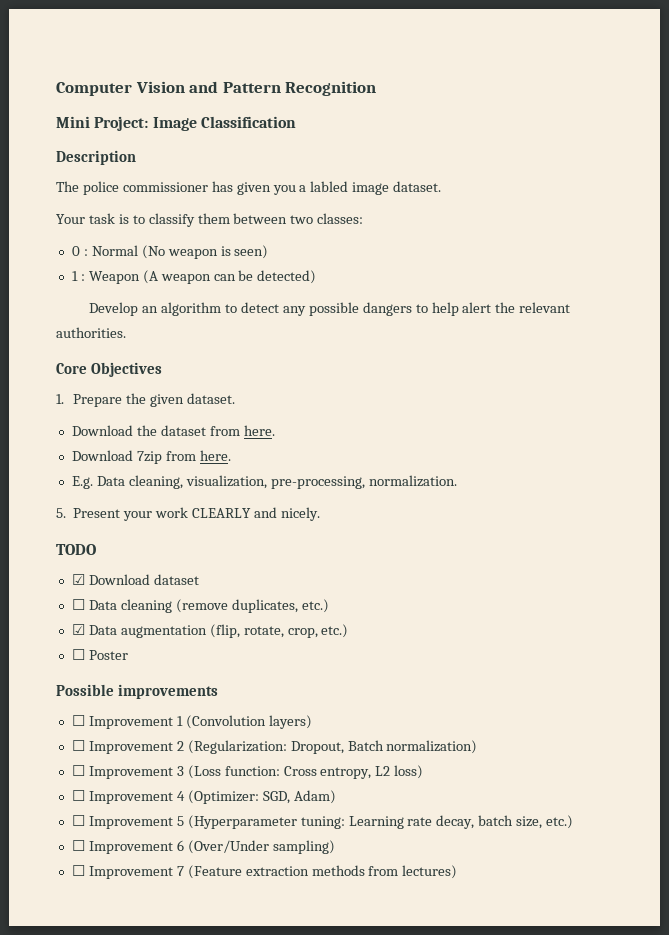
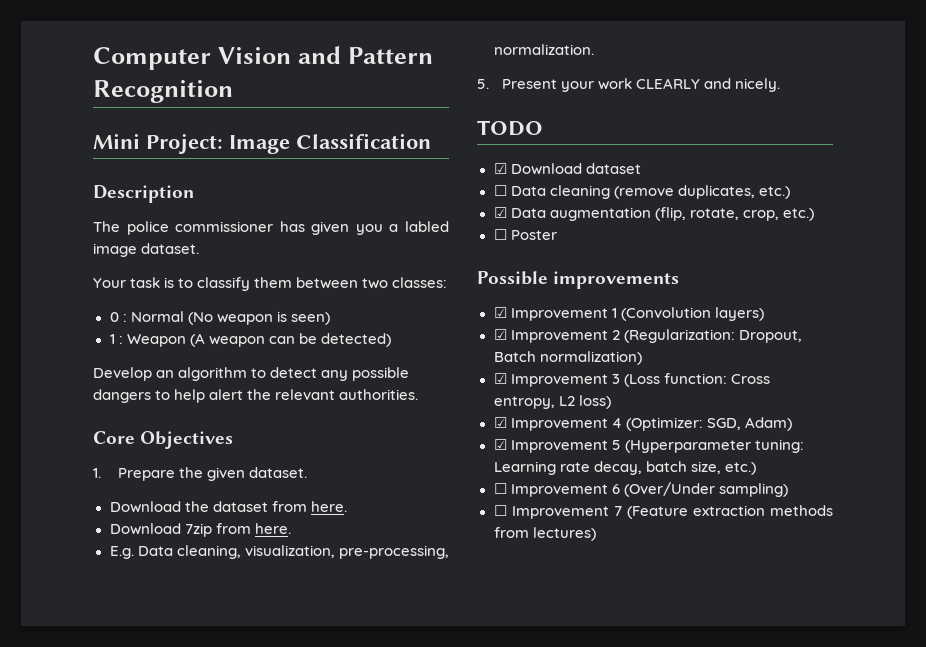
- ☐ Improvement 1 (Convolution layers)
+ ☑ Improvement 1 (Convolution layers)
- ☐ Improvement 2 (Regularization: Dropout, Batch normalization)
+ ☑ Improvement 2 (Regularization: Dropout, Batch normalization)
- ☐ Improvement 3 (Loss function: Cross entropy, L2 loss)
+ ☑ Improvement 3 (Loss function: Cross entropy, L2 loss)
- ☐ Improvement 4 (Optimizer: SGD, Adam)
+ ☑ Improvement 4 (Optimizer: SGD, Adam)
- ☐ Improvement 5 (Hyperparameter tuning: Learning rate decay, batch size, etc.)
+ ☑ Improvement 5 (Hyperparameter tuning: Learning rate decay, batch size, etc.)

